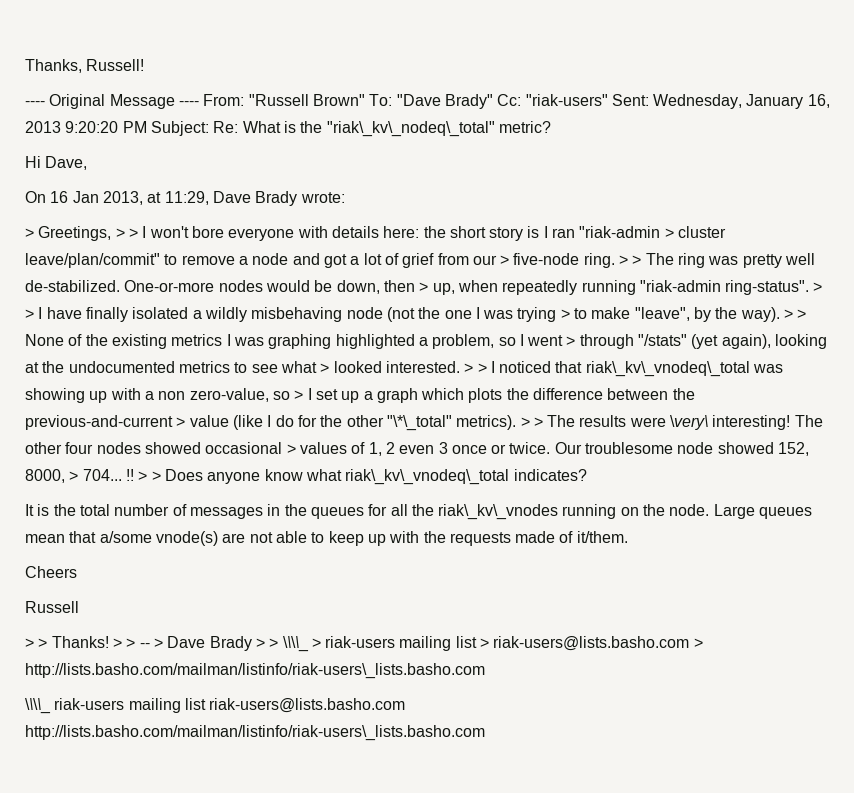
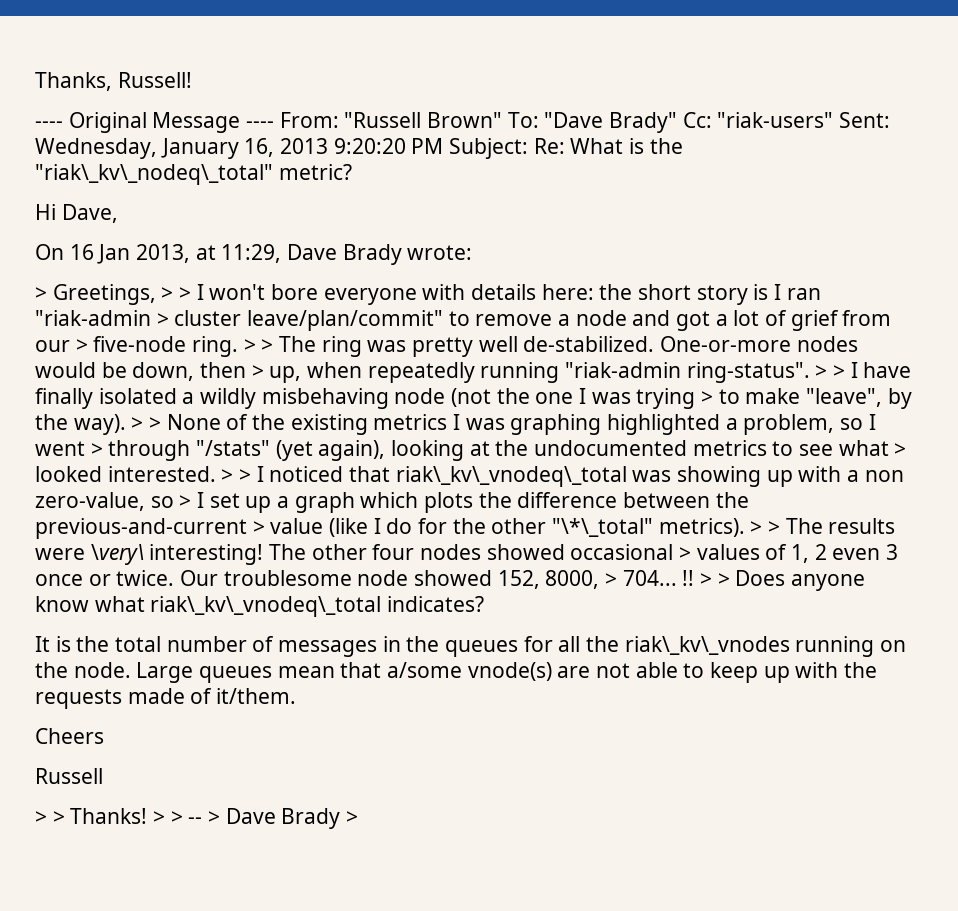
- > > -- > Dave Brady > > \\\\_ > riak-users mailing list > riak-users@lists.basho.com > http://lists.basho.com/mailman/listinfo/riak-users\_lists.basho.com
- \\\\_ riak-users mailing list riak-users@lists.basho.com http://lists.basho.com/mailman/listinfo/riak-users\_lists.basho.com
+ > > -- > Dave Brady >

